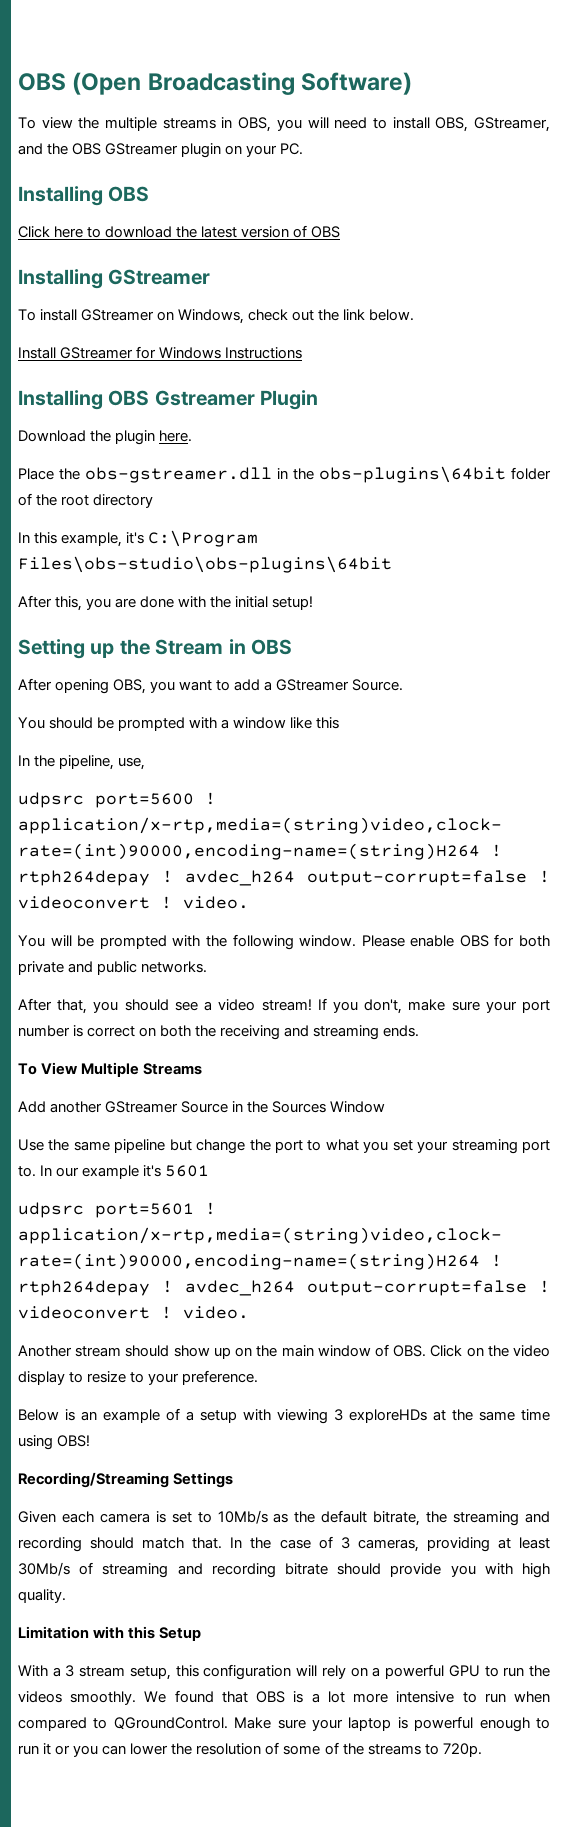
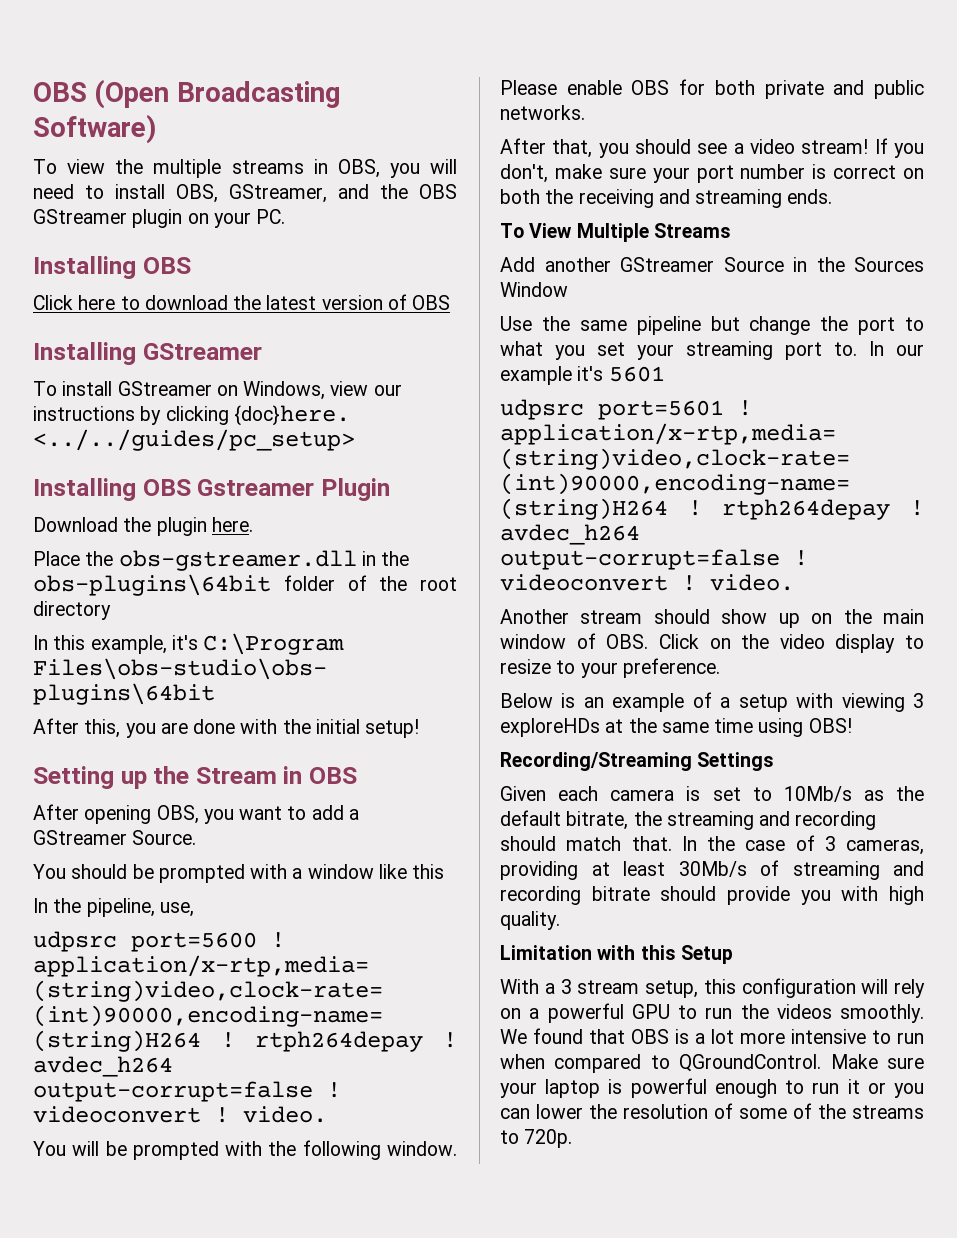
- To install GStreamer on Windows, check out the link below.
- Install GStreamer for Windows Instructions
+ To install GStreamer on Windows, view our instructions by clicking {doc}here. <../../guides/pc_setup>

